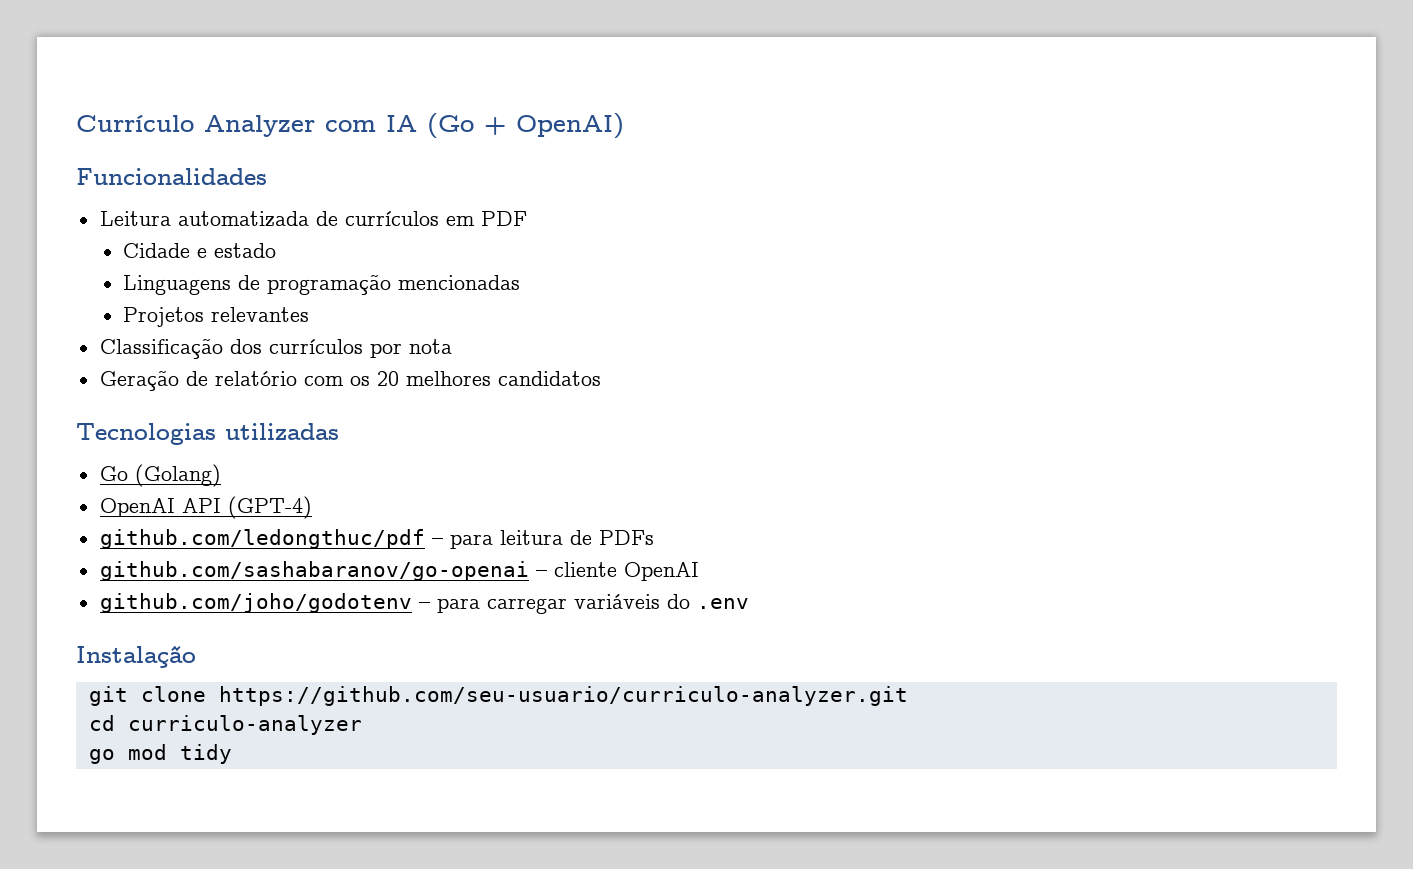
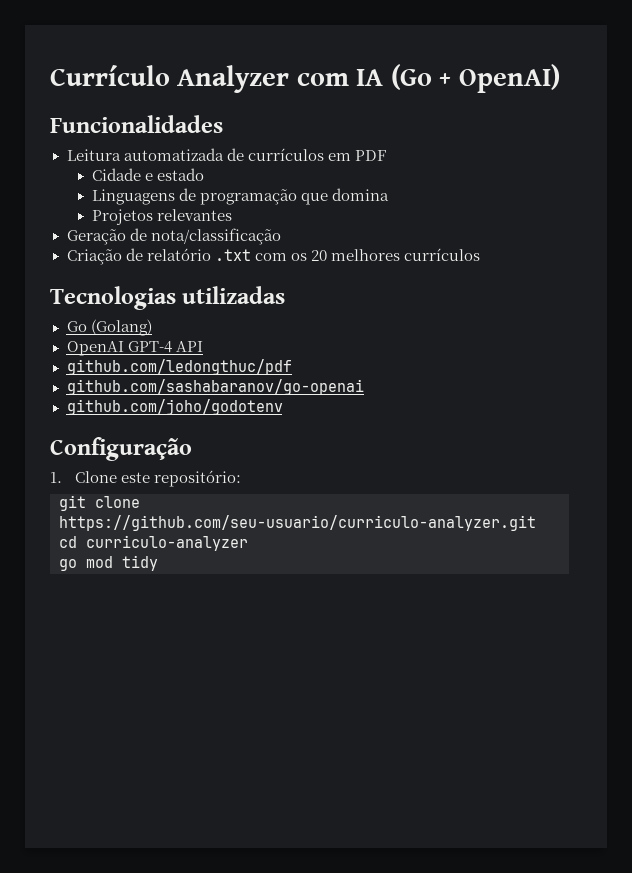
- Linguagens de programação mencionadas
+ Linguagens de programação que domina
- Classificação dos currículos por nota
- Geração de relatório com os 20 melhores candidatos
+ Geração de nota/classificação
+ Criação de relatório .txt com os 20 melhores currículos
- OpenAI API (GPT-4)
+ OpenAI GPT-4 API
- github.com/ledongthuc/pdf – para leitura de PDFs
- github.com/sashabaranov/go-openai – cliente OpenAI
- github.com/joho/godotenv – para carregar variáveis do .env
- Instalação
+ github.com/ledongthuc/pdf
+ github.com/sashabaranov/go-openai
+ github.com/joho/godotenv
+ Configuração
+ 1. Clone este repositório:

